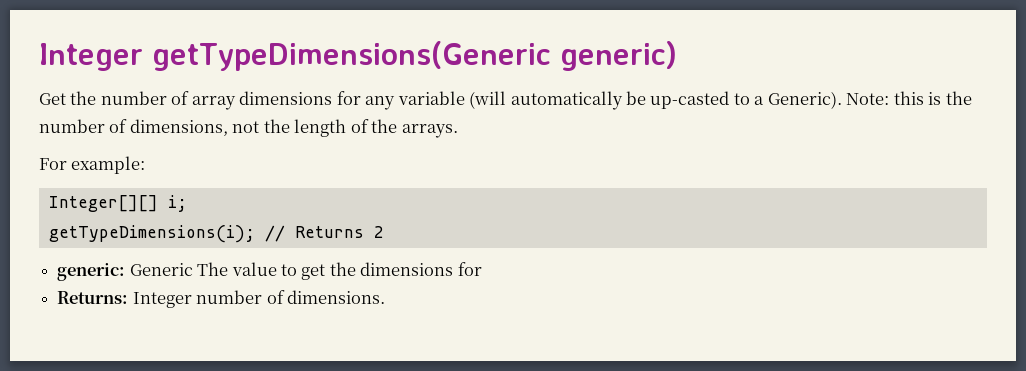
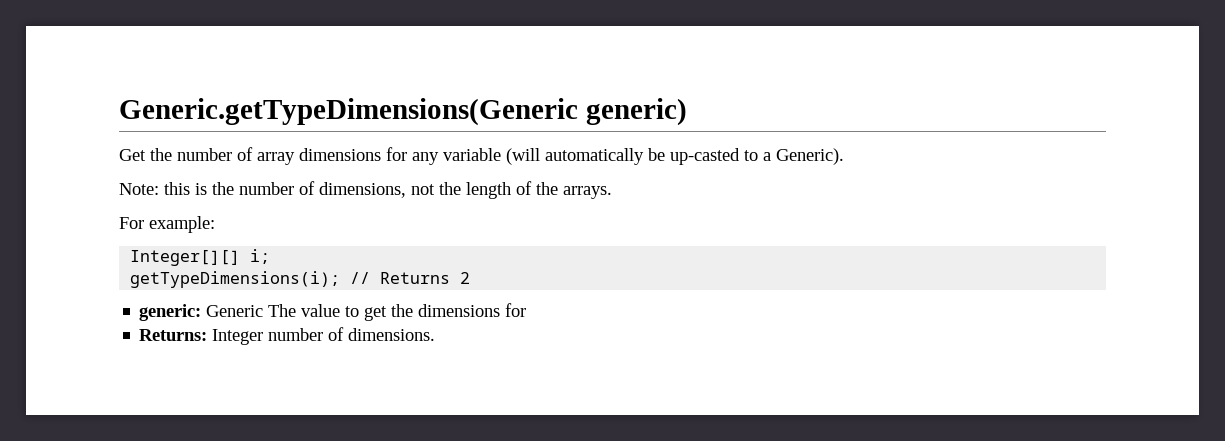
- Integer getTypeDimensions(Generic generic)
+ Generic.getTypeDimensions(Generic generic)
- Get the number of array dimensions for any variable (will automatically be up-casted to a Generic). Note: this is the number of dimensions, not the length of the arrays.
+ Get the number of array dimensions for any variable (will automatically be up-casted to a Generic).
+ Note: this is the number of dimensions, not the length of the arrays.

